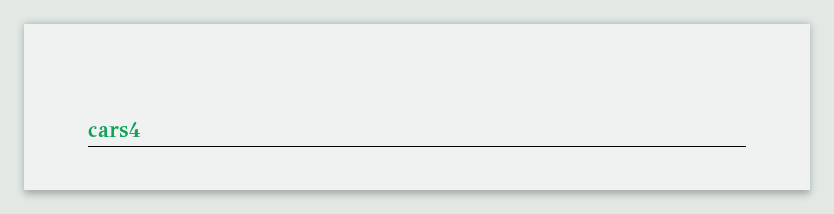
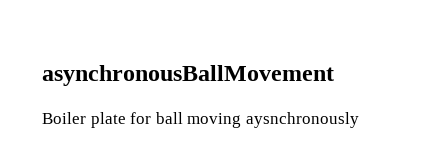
- cars4
+ asynchronousBallMovement
+ Boiler plate for ball moving aysnchronously

